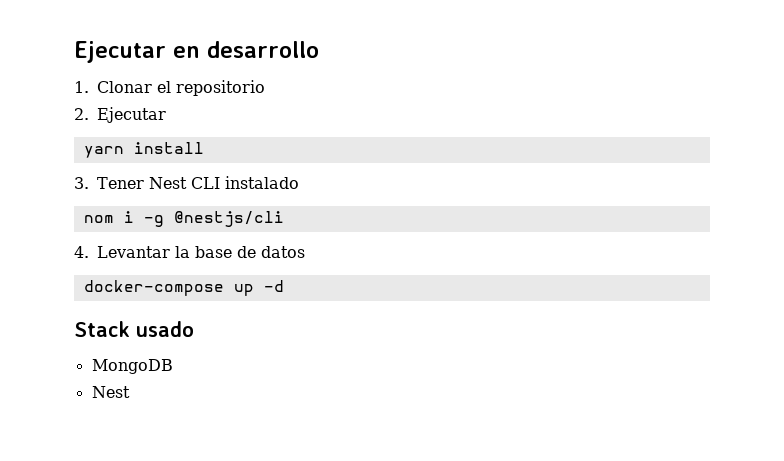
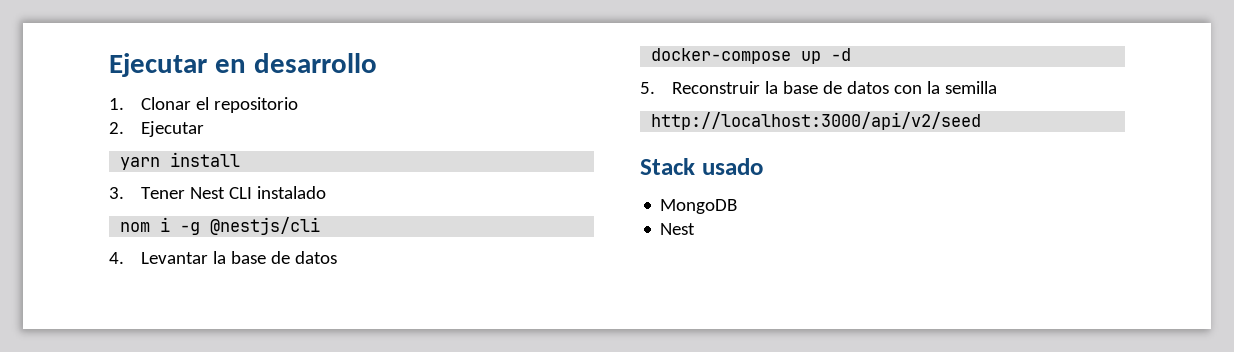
+ 5. Reconstruir la base de datos con la semilla
+ http://localhost:3000/api/v2/seed

